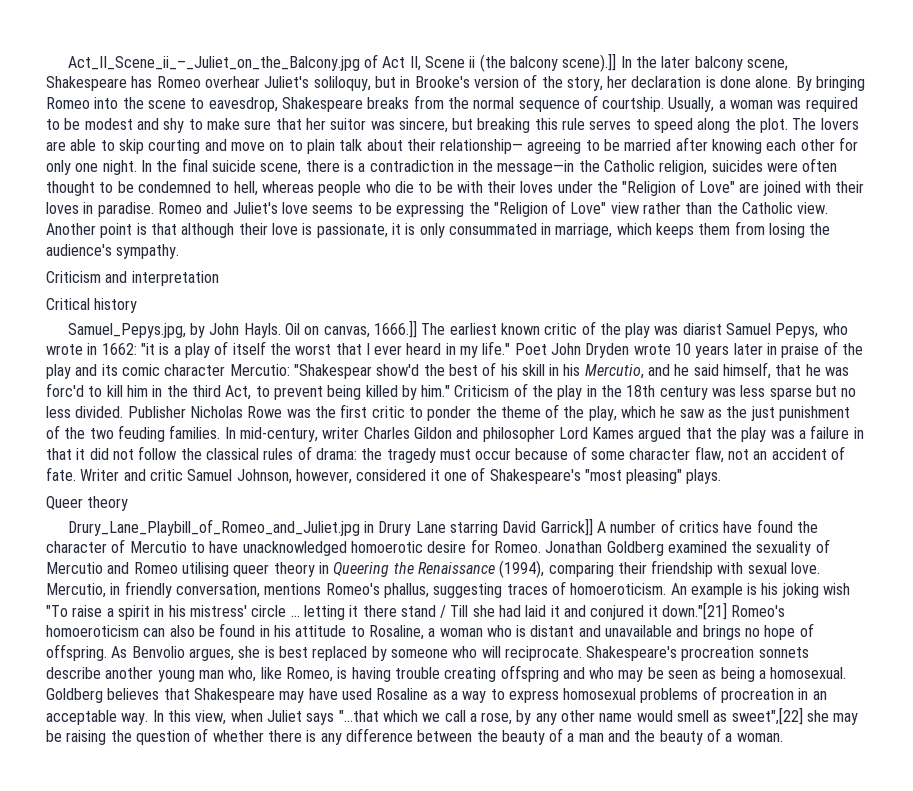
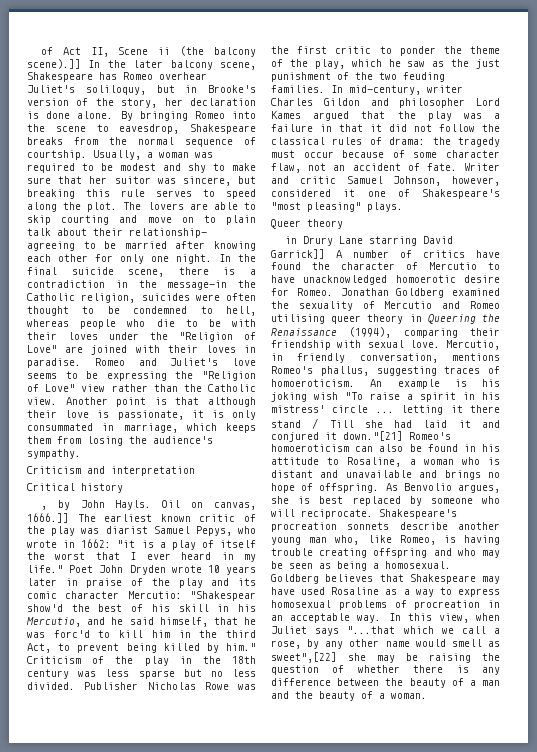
- Act_II_Scene_ii_–_Juliet_on_the_Balcony.jpg of Act II, Scene ii (the balcony scene).]]
+ of Act II, Scene ii (the balcony scene).]]
- Samuel_Pepys.jpg, by John Hayls.
+ , by John Hayls.
- Drury_Lane_Playbill_of_Romeo_and_Juliet.jpg in Drury Lane starring David Garrick]] A number of critics have found the character of Mercutio to have unacknowledged homoerotic desire for Romeo.
+ in Drury Lane starring David Garrick]] A number of critics have found the character of Mercutio to have unacknowledged homoerotic desire for Romeo.

